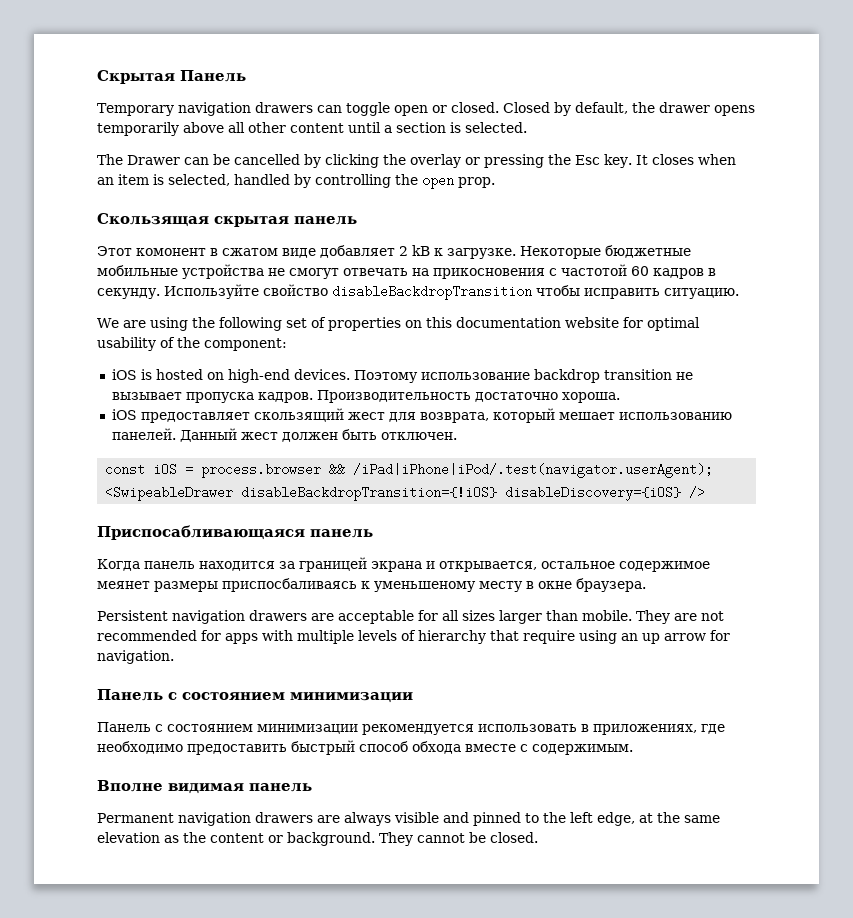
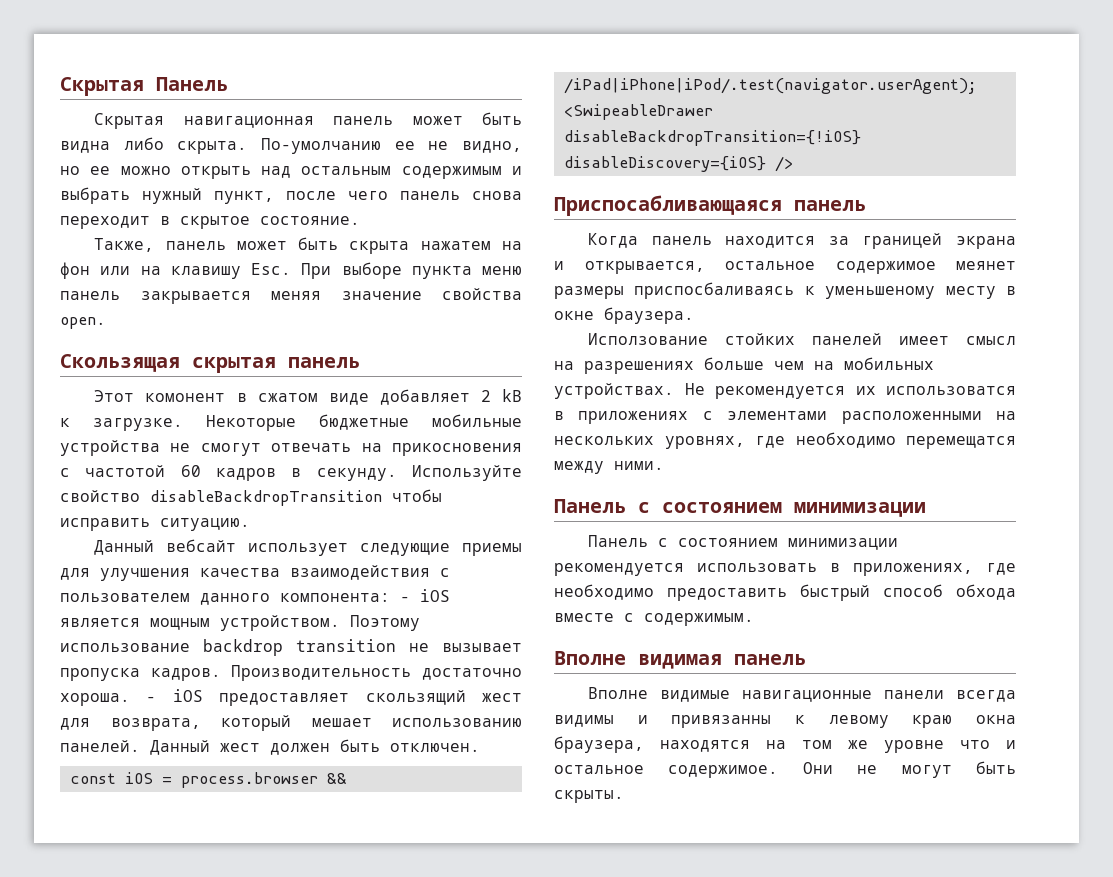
- Temporary navigation drawers can toggle open or closed. Closed by default, the drawer opens temporarily above all other content until a section is selected.
- The Drawer can be cancelled by clicking the overlay or pressing the Esc key. It closes when an item is selected, handled by controlling the open prop.
+ Скрытая навигационная панель может быть видна либо скрыта. По-умолчанию ее не видно, но ее можно открыть над остальным содержимым и выбрать нужный пункт, после чего панель снова переходит в скрытое состояние.
+ Также, панель может быть скрыта нажатем на фон или на клавишу Esc. При выборе пункта меню панель закрывается меняя значение свойства open.
- We are using the following set of properties on this documentation website for optimal usability of the component:
- iOS is hosted on high-end devices.
+ Данный вебсайт использует следующие приемы для улучшения качества взаимодействия с пользователем данного компонента: - iOS является мощным устройством.
- Производительность достаточно хороша.
- iOS предоставляет скользящий жест для возврата, который мешает использованию панелей.
+ Производительность достаточно хороша. - iOS предоставляет скользящий жест для возврата, который мешает использованию панелей.
- Persistent navigation drawers are acceptable for all sizes larger than mobile. They are not recommended for apps with multiple levels of hierarchy that require using an up arrow for navigation.
+ Исползование стойких панелей имеет смысл на разрешениях больше чем на мобильных устройствах. Не рекомендуется их использоватся в приложениях с элементами расположенными на нескольких уровнях, где необходимо перемещатся между ними.
- Permanent navigation drawers are always visible and pinned to the left edge, at the same elevation as the content or background. They cannot be closed.
+ Вполне видимые навигационные панели всегда видимы и привязанны к левому краю окна браузера, находятся на том же уровне что и остальное содержимое. Они не могут быть скрыты.

